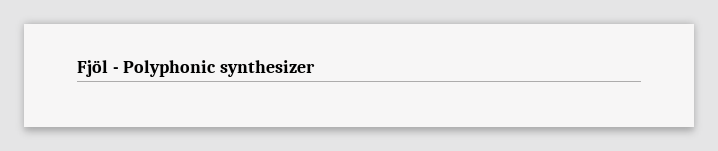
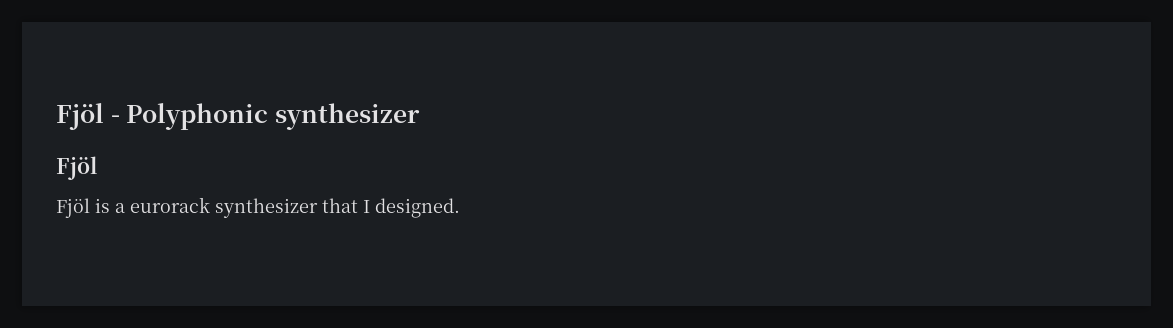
  Fjöl - Polyphonic synthesizer
+ Fjöl
+ Fjöl is a eurorack synthesizer that I designed.

